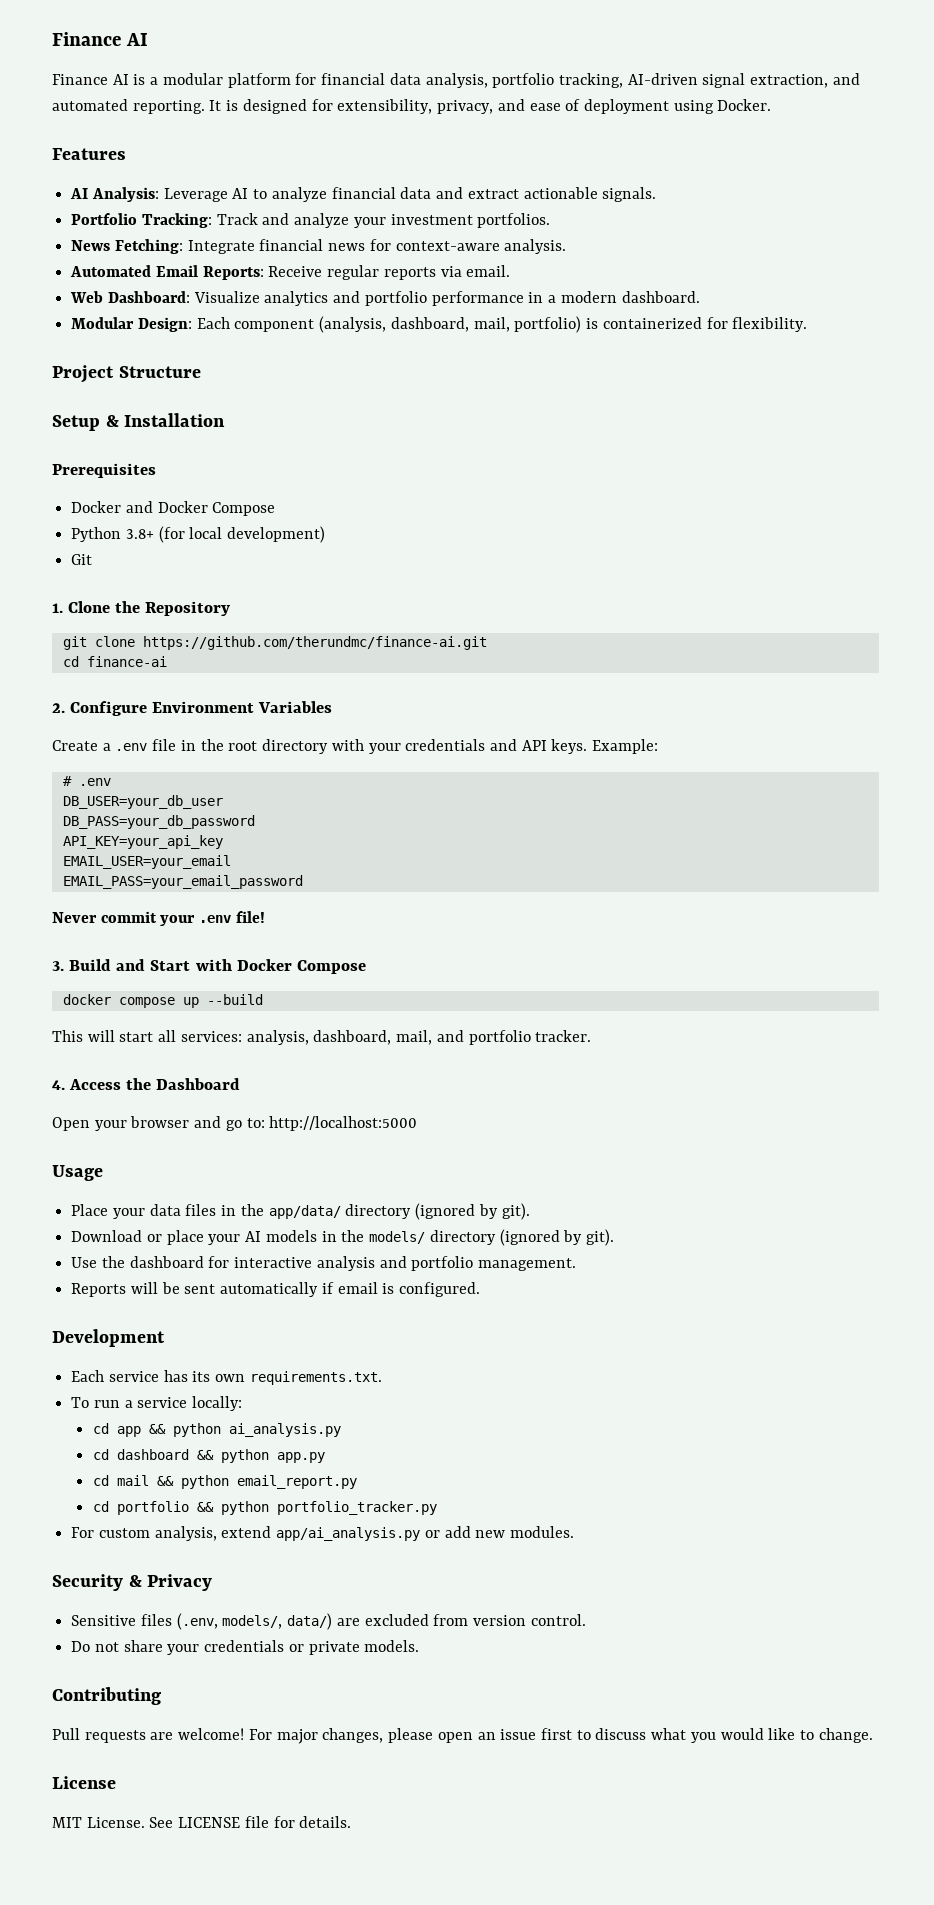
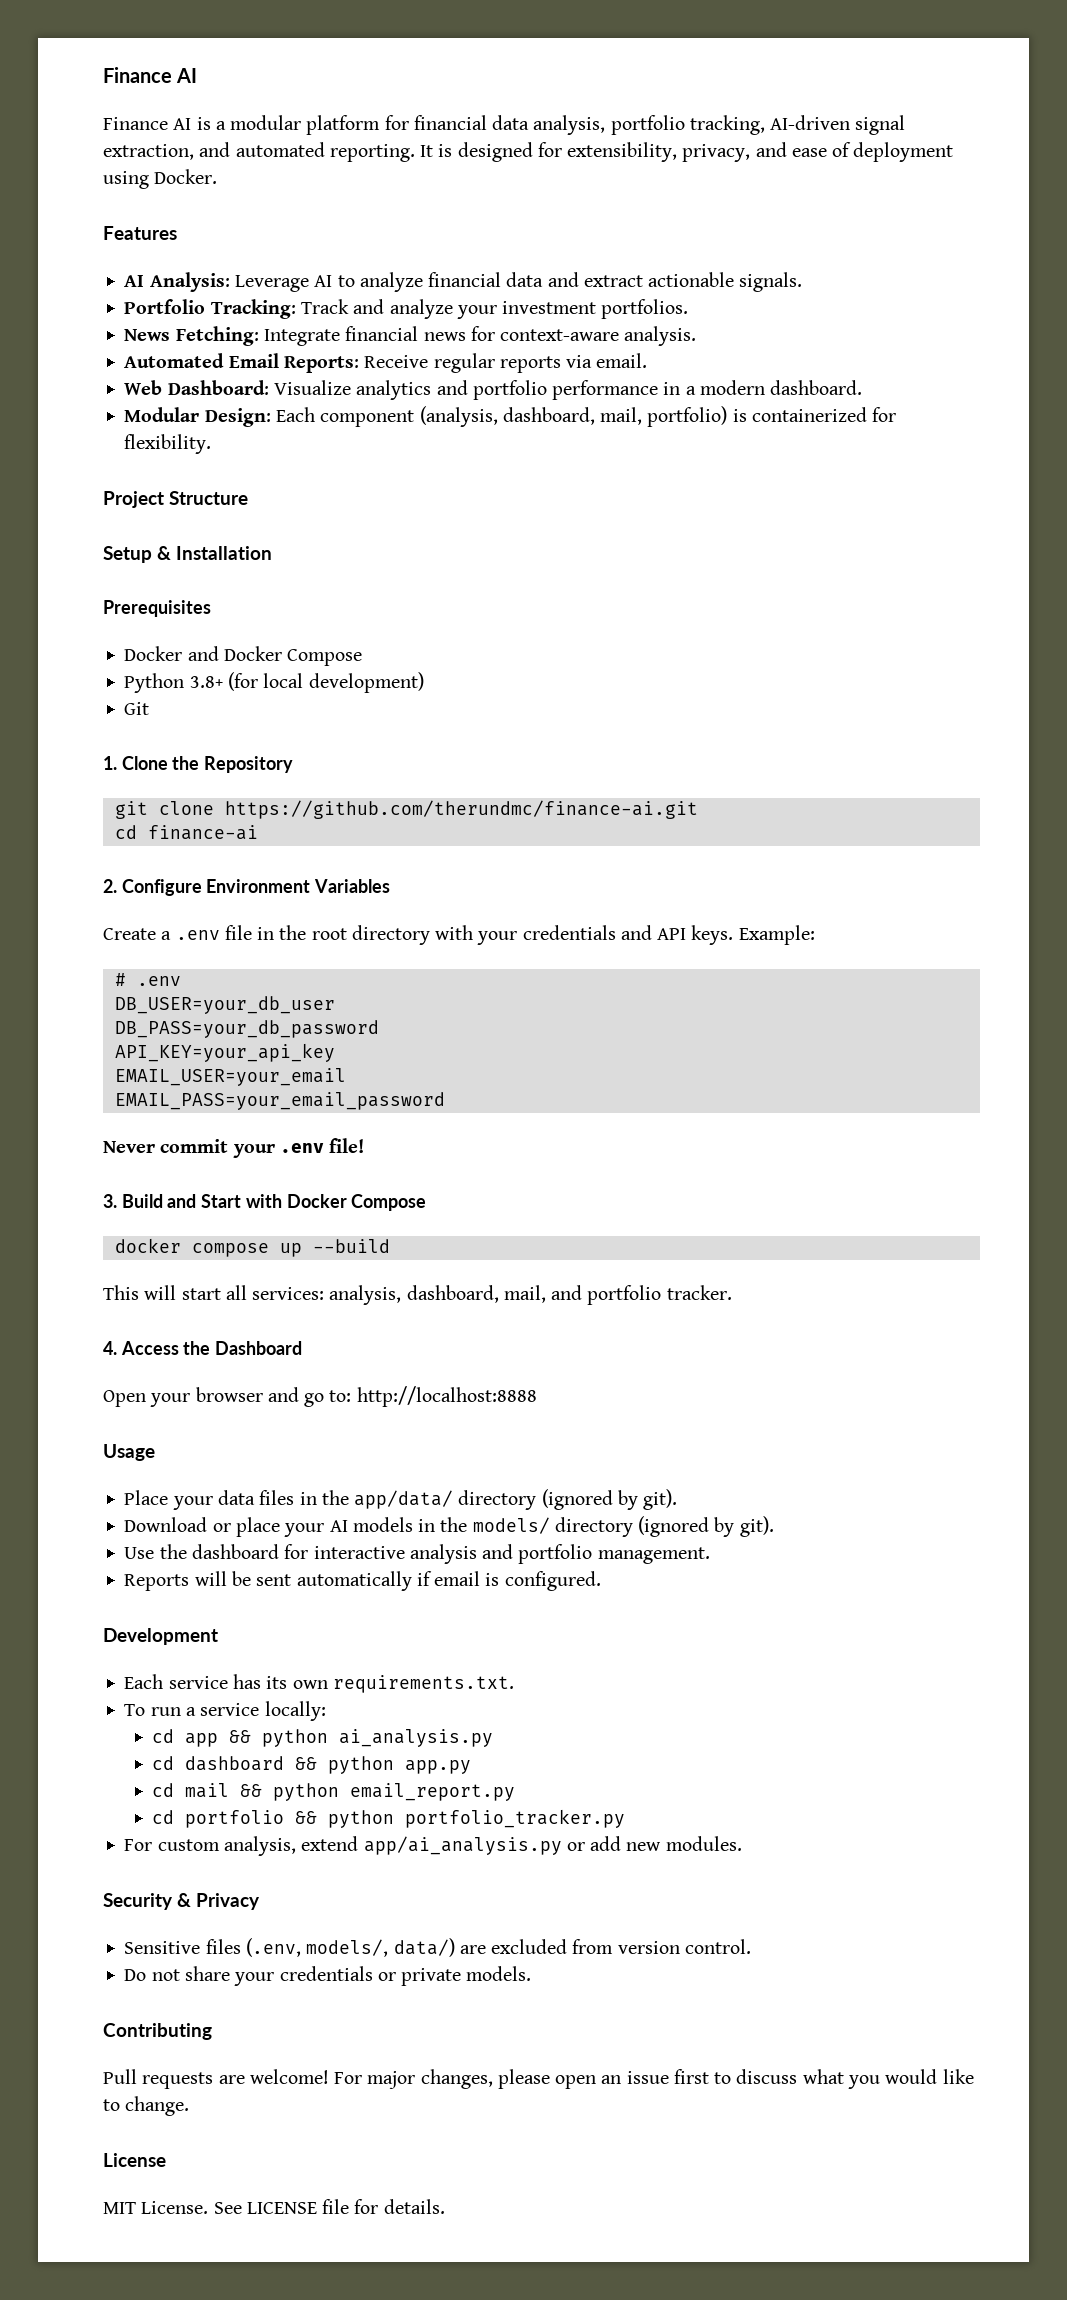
- Open your browser and go to: http://localhost:5000
+ Open your browser and go to: http://localhost:8888

